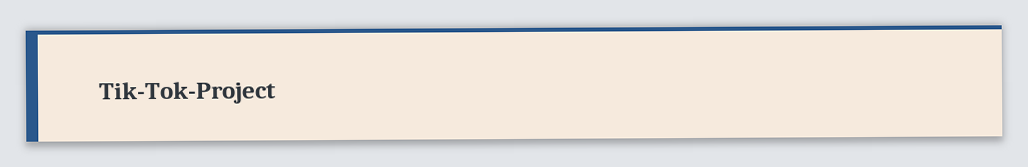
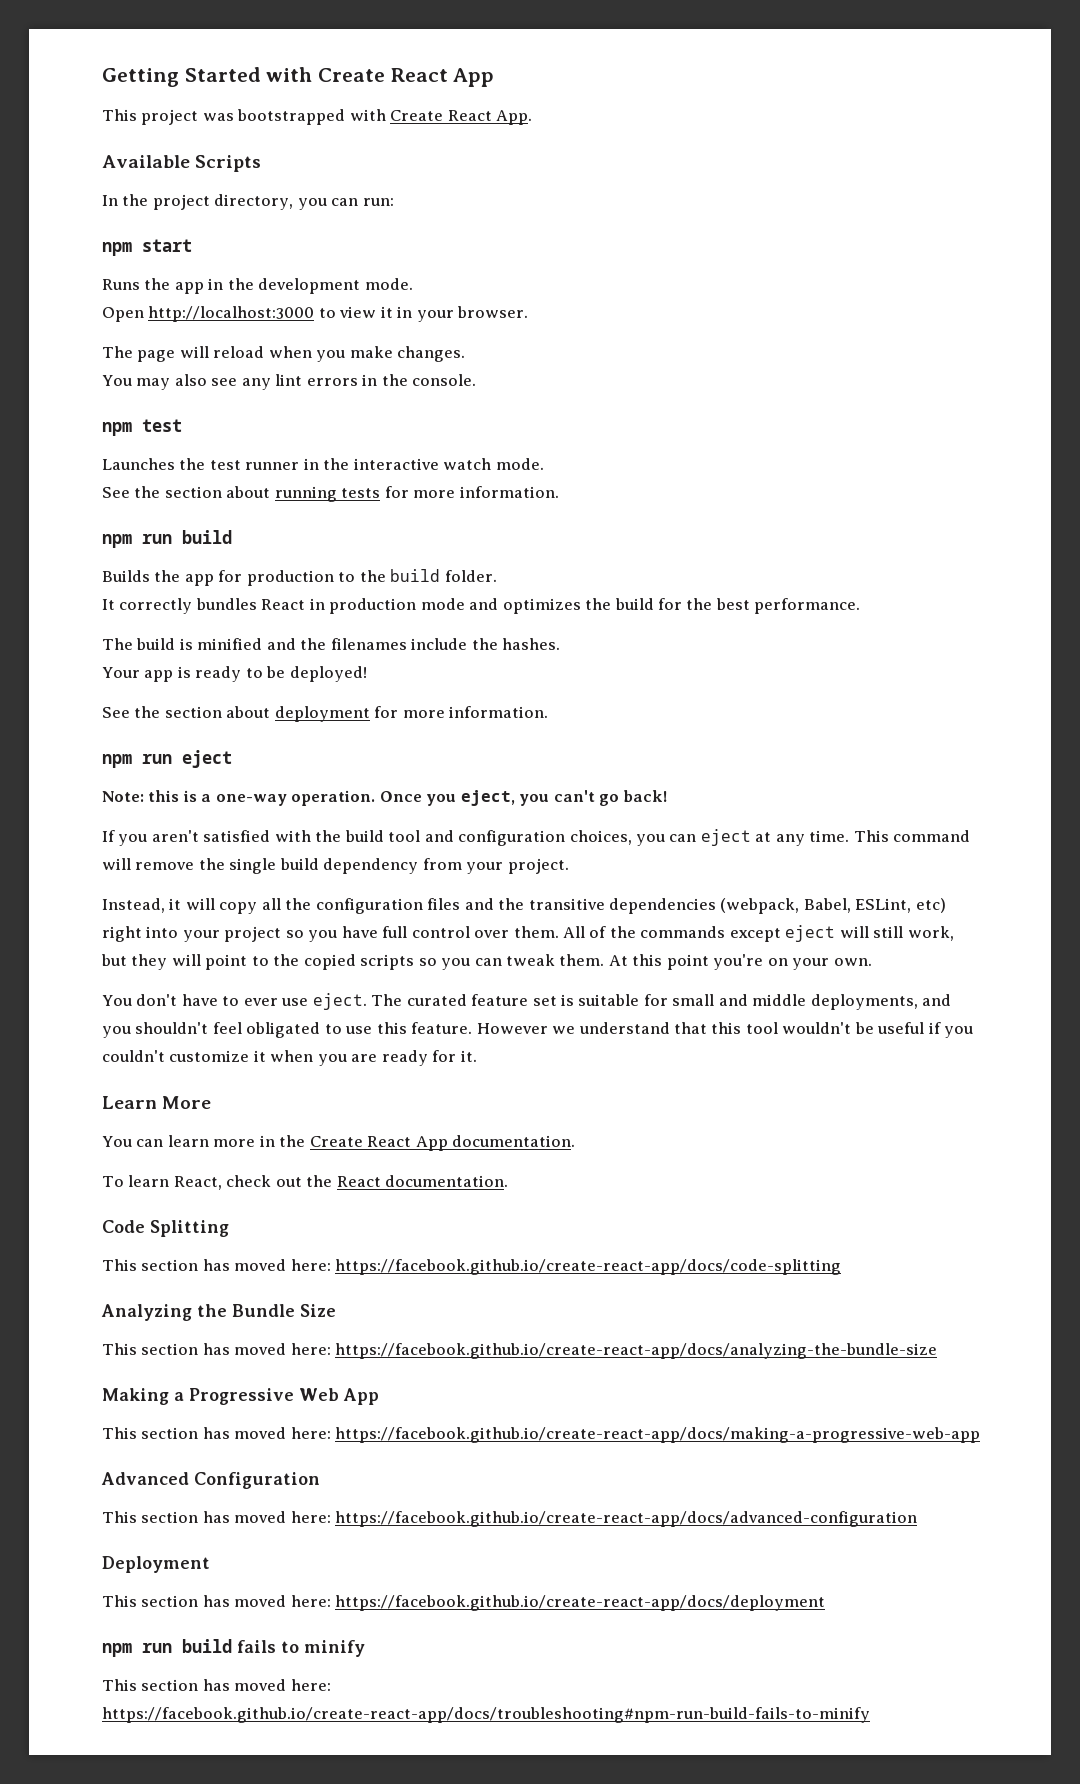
- Tik-Tok-Project
+ Getting Started with Create React App
+ This project was bootstrapped with Create React App.
+ Available Scripts
+ In the project directory, you can run:
+ npm start
+ Runs the app in the development mode.
+ Open http://localhost:3000 to view it in your browser.
+ The page will reload when you make changes.
+ You may also see any lint errors in the console.
+ npm test
+ Launches the test runner in the interactive watch mode.
+ See the section about running tests for more information.
+ npm run build
+ Builds the app for production to the build folder.
+ It correctly bundles React in production mode and optimizes the build for the best performance.
+ The build is minified and the filenames include the hashes.
+ Your app is ready to be deployed!
+ See the section about deployment for more information.
+ npm run eject
+ Note: this is a one-way operation. Once you eject, you can't go back!
+ If you aren't satisfied with the build tool and configuration choices, you can eject at any time. This command will remove the single build dependency from your project.
+ Instead, it will copy all the configuration files and the transitive dependencies (webpack, Babel, ESLint, etc) right into your project so you have full control over them. All of the commands except eject will still work, but they will point to the copied scripts so you can tweak them. At this point you're on your own.
+ You don't have to ever use eject. The curated feature set is suitable for small and middle deployments, and you shouldn't feel obligated to use this feature. However we understand that this tool wouldn't be useful if you couldn't customize it when you are ready for it.
+ Learn More
+ You can learn more in the Create React App documentation.
+ To learn React, check out the React documentation.
+ Code Splitting
+ This section has moved here: https://facebook.github.io/create-react-app/docs/code-splitting
+ Analyzing the Bundle Size
+ This section has moved here: https://facebook.github.io/create-react-app/docs/analyzing-the-bundle-size
+ Making a Progressive Web App
+ This section has moved here: https://facebook.github.io/create-react-app/docs/making-a-progressive-web-app
+ Advanced Configuration
+ This section has moved here: https://facebook.github.io/create-react-app/docs/advanced-configuration
+ Deployment
+ This section has moved here: https://facebook.github.io/create-react-app/docs/deployment
+ npm run build fails to minify
+ This section has moved here: https://facebook.github.io/create-react-app/docs/troubleshooting#npm-run-build-fails-to-minify

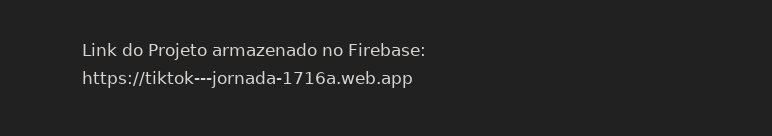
- Getting Started with Create React App
- This project was bootstrapped with Create React App.
- Available Scripts
- In the project directory, you can run:
- npm start
- Runs the app in the development mode.
- Open http://localhost:3000 to view it in your browser.
- The page will reload when you make changes.
- You may also see any lint errors in the console.
- npm test
- Launches the test runner in the interactive watch mode.
- See the section about running tests for more information.
- npm run build
- Builds the app for production to the build folder.
- It correctly bundles React in production mode and optimizes the build for the best performance.
- The build is minified and the filenames include the hashes.
- Your app is ready to be deployed!
- See the section about deployment for more information.
- npm run eject
- Note: this is a one-way operation. Once you eject, you can't go back!
- If you aren't satisfied with the build tool and configuration choices, you can eject at any time. This command will remove the single build dependency from your project.
- Instead, it will copy all the configuration files and the transitive dependencies (webpack, Babel, ESLint, etc) right into your project so you have full control over them. All of the commands except eject will still work, but they will point to the copied scripts so you can tweak them. At this point you're on your own.
- You don't have to ever use eject. The curated feature set is suitable for small and middle deployments, and you shouldn't feel obligated to use this feature. However we understand that this tool wouldn't be useful if you couldn't customize it when you are ready for it.
- Learn More
- You can learn more in the Create React App documentation.
- To learn React, check out the React documentation.
- Code Splitting
- This section has moved here: https://facebook.github.io/create-react-app/docs/code-splitting
- Analyzing the Bundle Size
- This section has moved here: https://facebook.github.io/create-react-app/docs/analyzing-the-bundle-size
- Making a Progressive Web App
- This section has moved here: https://facebook.github.io/create-react-app/docs/making-a-progressive-web-app
- Advanced Configuration
- This section has moved here: https://facebook.github.io/create-react-app/docs/advanced-configuration
- Deployment
- This section has moved here: https://facebook.github.io/create-react-app/docs/deployment
- npm run build fails to minify
- This section has moved here: https://facebook.github.io/create-react-app/docs/troubleshooting#npm-run-build-fails-to-minify
+ Link do Projeto armazenado no Firebase: https://tiktok---jornada-1716a.web.app

